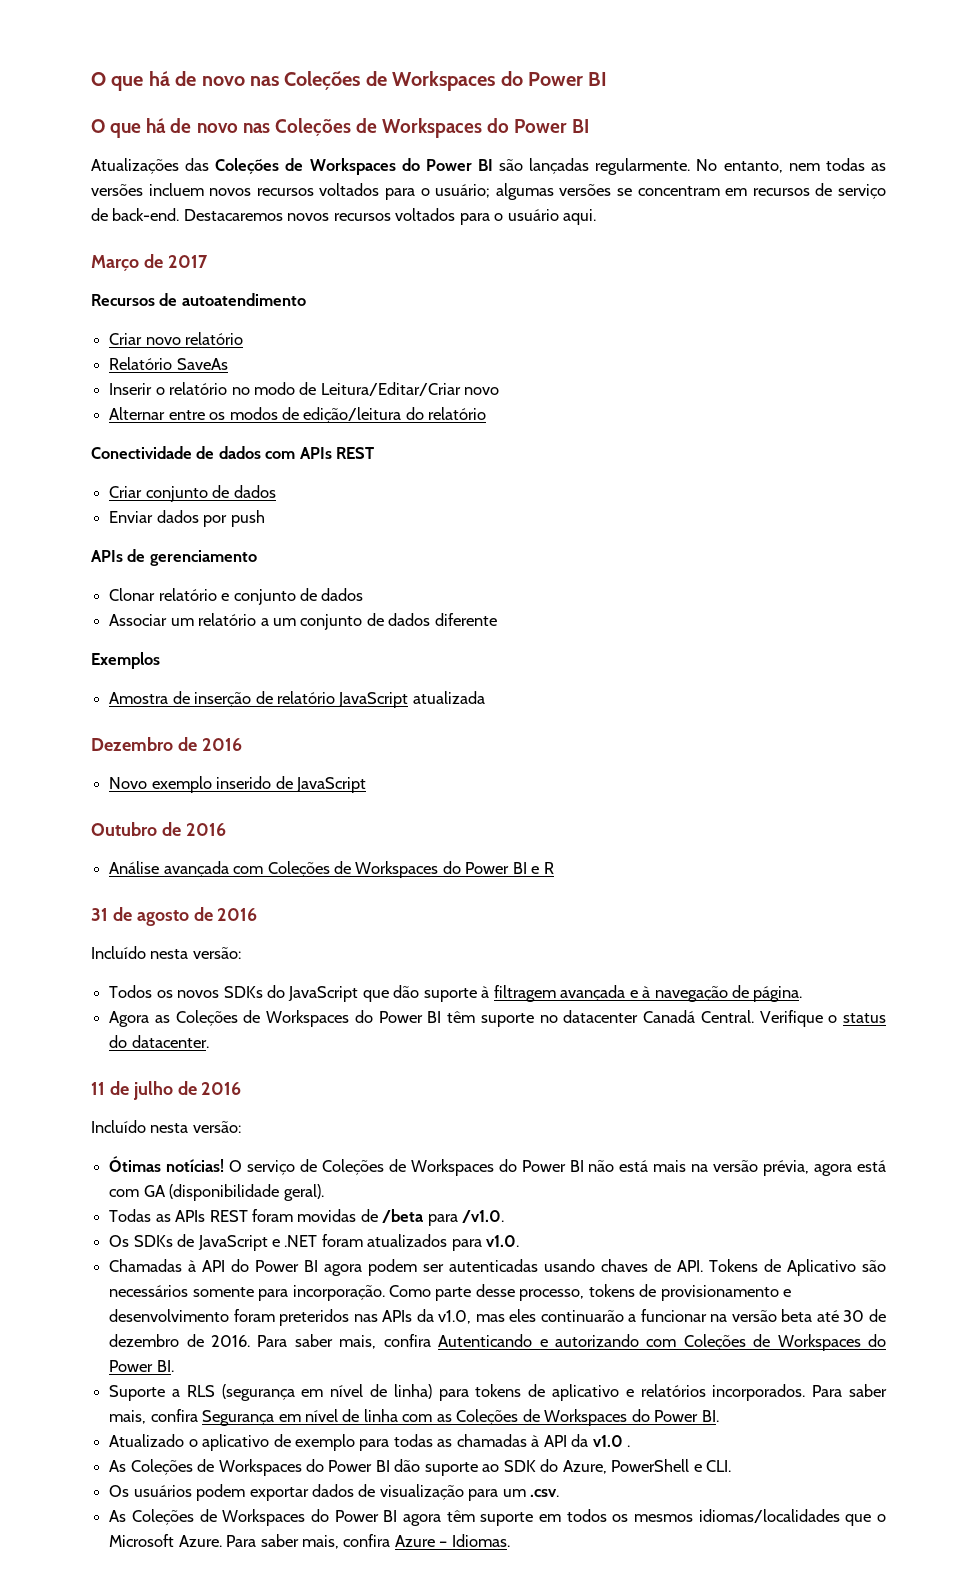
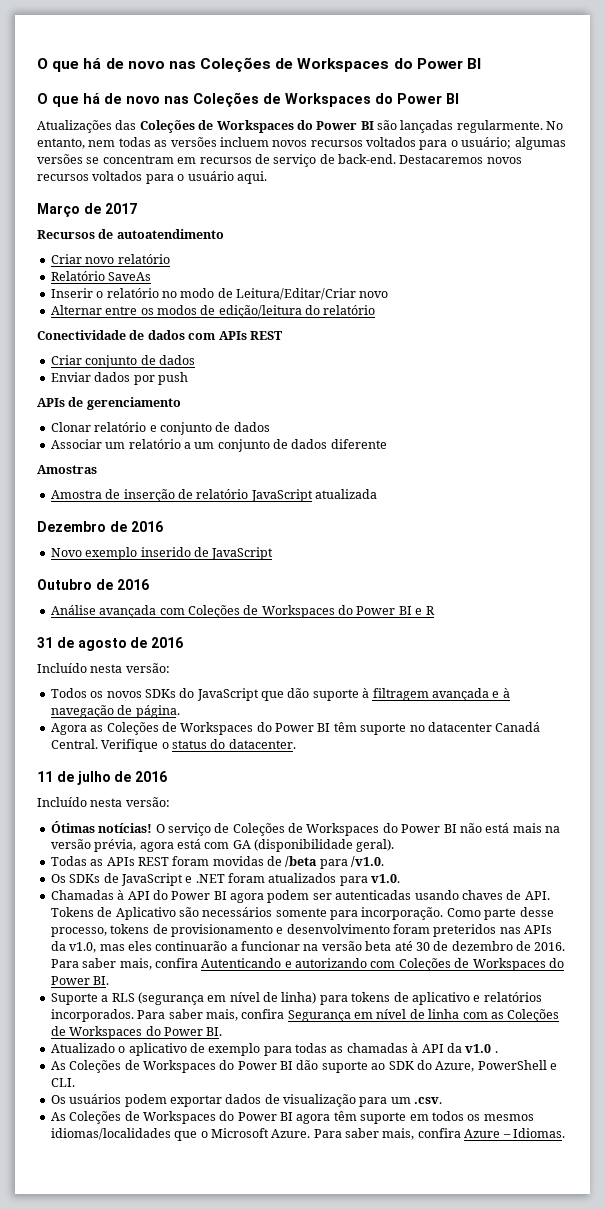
- Exemplos
+ Amostras

